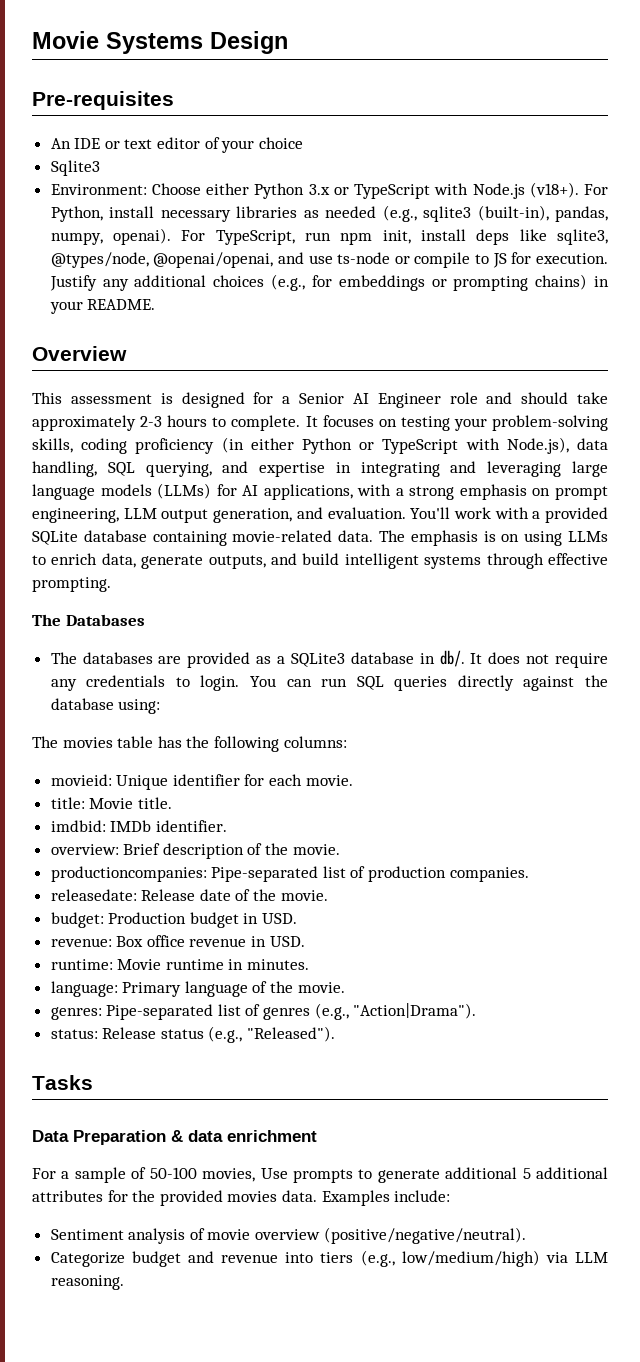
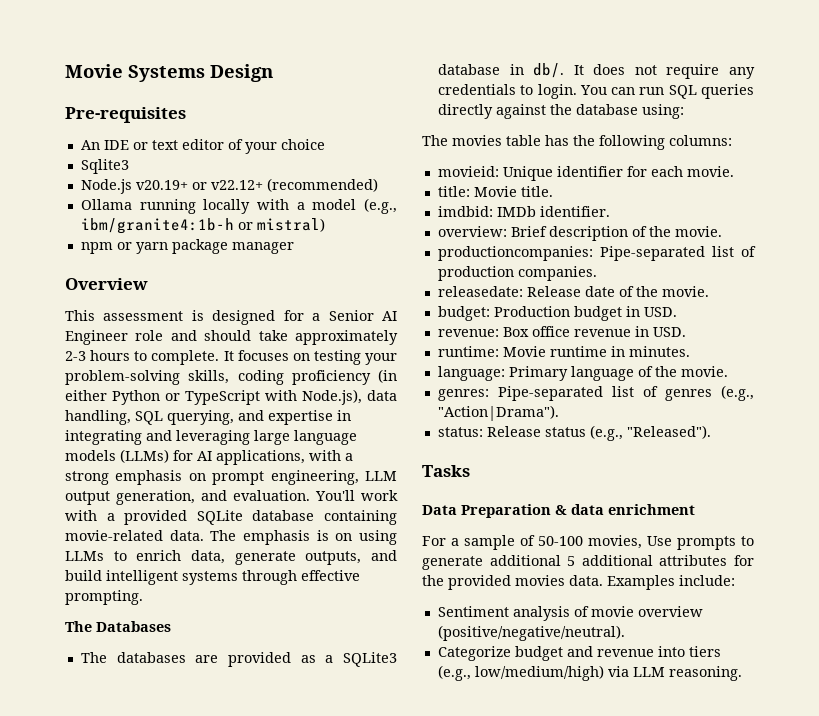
- Environment: Choose either Python 3.x or TypeScript with Node.js (v18+). For Python, install necessary libraries as needed (e.g., sqlite3 (built-in), pandas, numpy, openai). For TypeScript, run npm init, install deps like sqlite3, @types/node, @openai/openai, and use ts-node or compile to JS for execution. Justify any additional choices (e.g., for embeddings or prompting chains) in your README.
+ Node.js v20.19+ or v22.12+ (recommended)
+ Ollama running locally with a model (e.g., ibm/granite4:1b-h or mistral)
+ npm or yarn package manager

